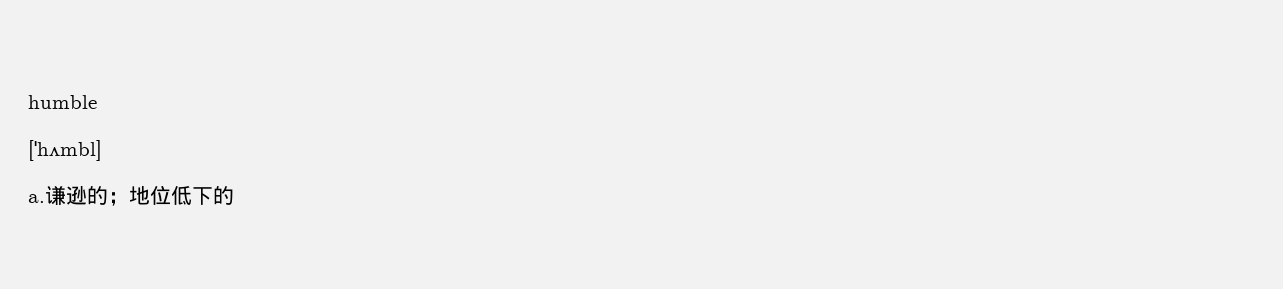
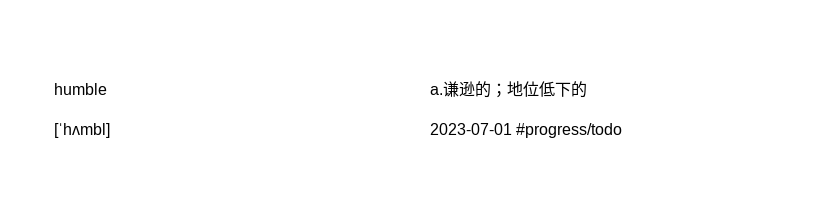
+ 2023-07-01 #progress/todo

